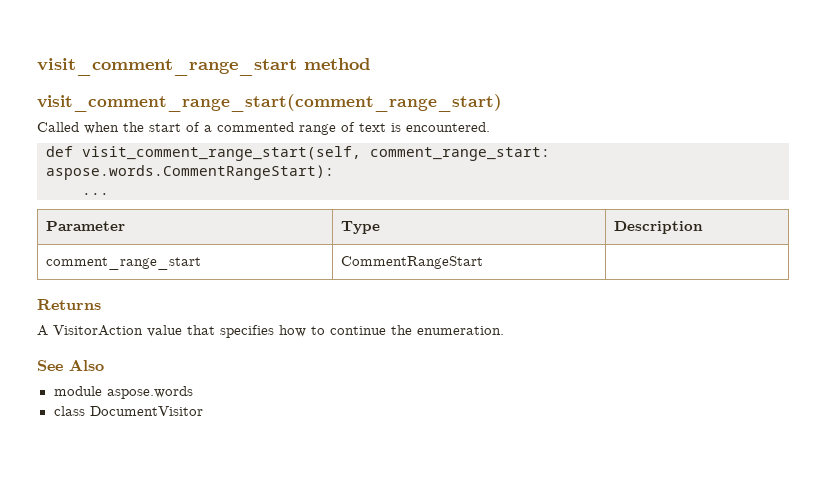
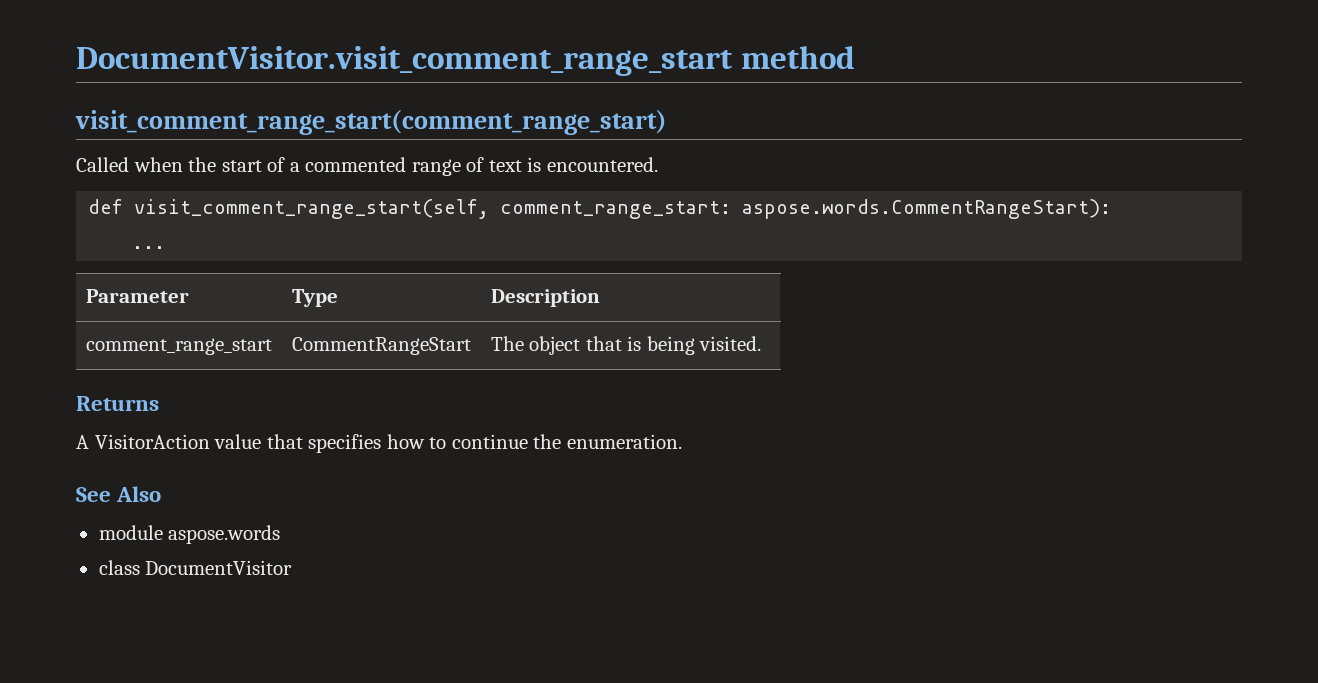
- visit_comment_range_start method
+ DocumentVisitor.visit_comment_range_start method
- comment_range_start | CommentRangeStart |
+ comment_range_start | CommentRangeStart | The object that is being visited.

